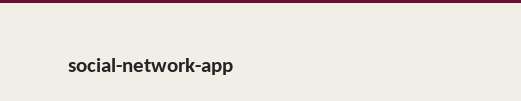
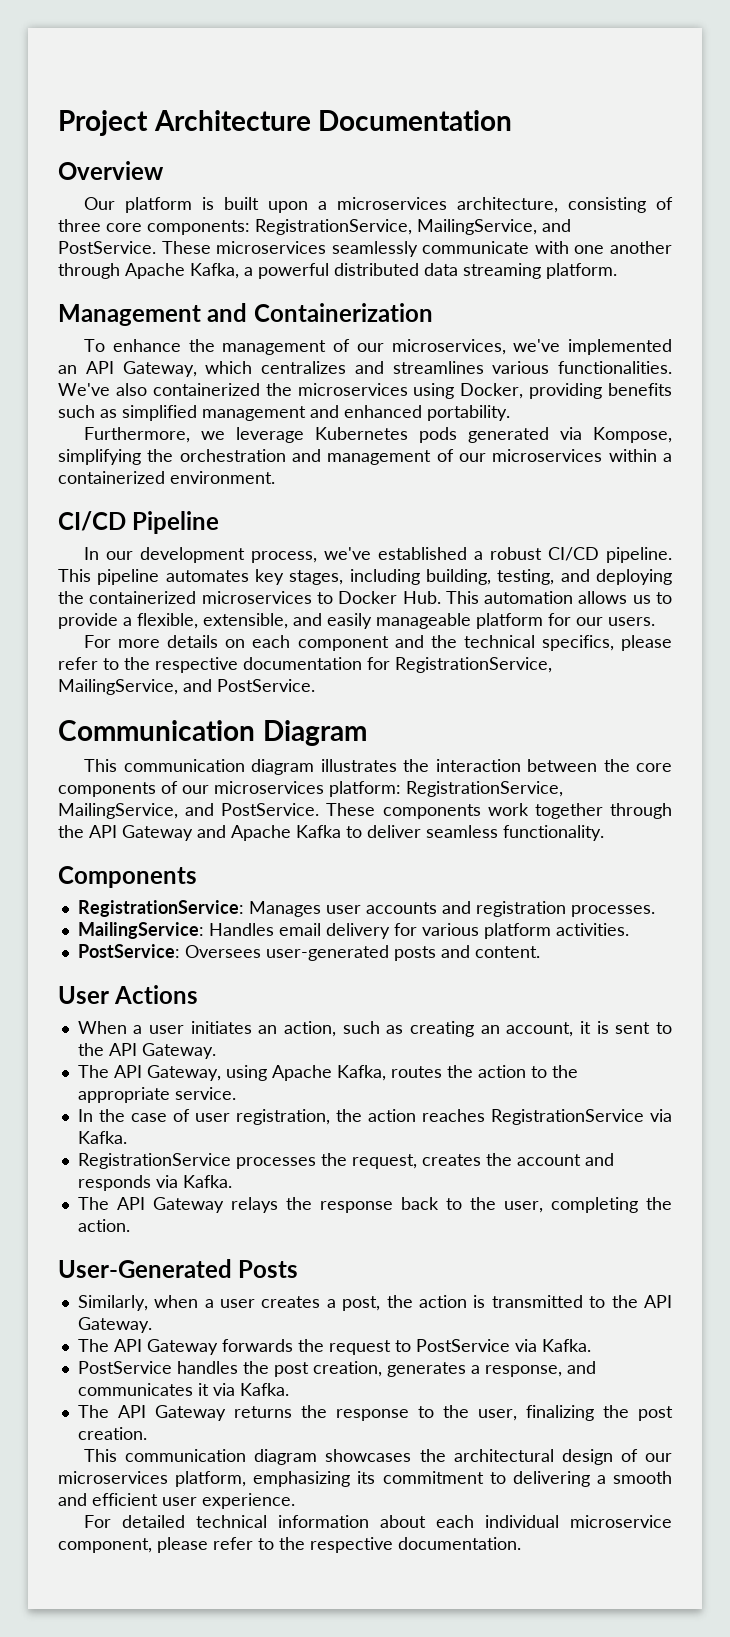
- social-network-app
+ Project Architecture Documentation
+ Overview
+ Our platform is built upon a microservices architecture, consisting of three core components: RegistrationService, MailingService, and PostService. These microservices seamlessly communicate with one another through Apache Kafka, a powerful distributed data streaming platform.
+ Management and Containerization
+ To enhance the management of our microservices, we've implemented an API Gateway, which centralizes and streamlines various functionalities. We've also containerized the microservices using Docker, providing benefits such as simplified management and enhanced portability.
+ Furthermore, we leverage Kubernetes pods generated via Kompose, simplifying the orchestration and management of our microservices within a containerized environment.
+ CI/CD Pipeline
+ In our development process, we've established a robust CI/CD pipeline. This pipeline automates key stages, including building, testing, and deploying the containerized microservices to Docker Hub. This automation allows us to provide a flexible, extensible, and easily manageable platform for our users.
+ For more details on each component and the technical specifics, please refer to the respective documentation for RegistrationService, MailingService, and PostService.
+ Communication Diagram
+ This communication diagram illustrates the interaction between the core components of our microservices platform: RegistrationService, MailingService, and PostService. These components work together through the API Gateway and Apache Kafka to deliver seamless functionality.
+ Components
+ RegistrationService: Manages user accounts and registration processes.
+ MailingService: Handles email delivery for various platform activities.
+ PostService: Oversees user-generated posts and content.
+ User Actions
+ When a user initiates an action, such as creating an account, it is sent to the API Gateway.
+ The API Gateway, using Apache Kafka, routes the action to the appropriate service.
+ In the case of user registration, the action reaches RegistrationService via Kafka.
+ RegistrationService processes the request, creates the account and responds via Kafka.
+ The API Gateway relays the response back to the user, completing the action.
+ User-Generated Posts
+ Similarly, when a user creates a post, the action is transmitted to the API Gateway.
+ The API Gateway forwards the request to PostService via Kafka.
+ PostService handles the post creation, generates a response, and communicates it via Kafka.
+ The API Gateway returns the response to the user, finalizing the post creation.
+ This communication diagram showcases the architectural design of our microservices platform, emphasizing its commitment to delivering a smooth and efficient user experience.
+ For detailed technical information about each individual microservice component, please refer to the respective documentation.

